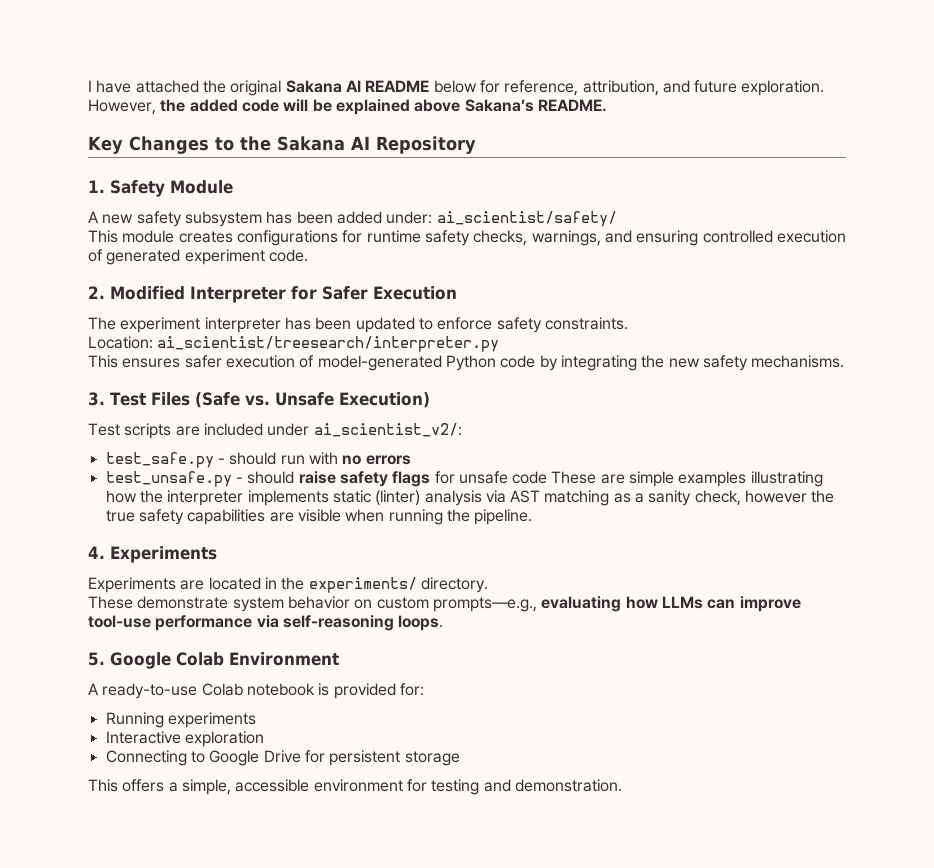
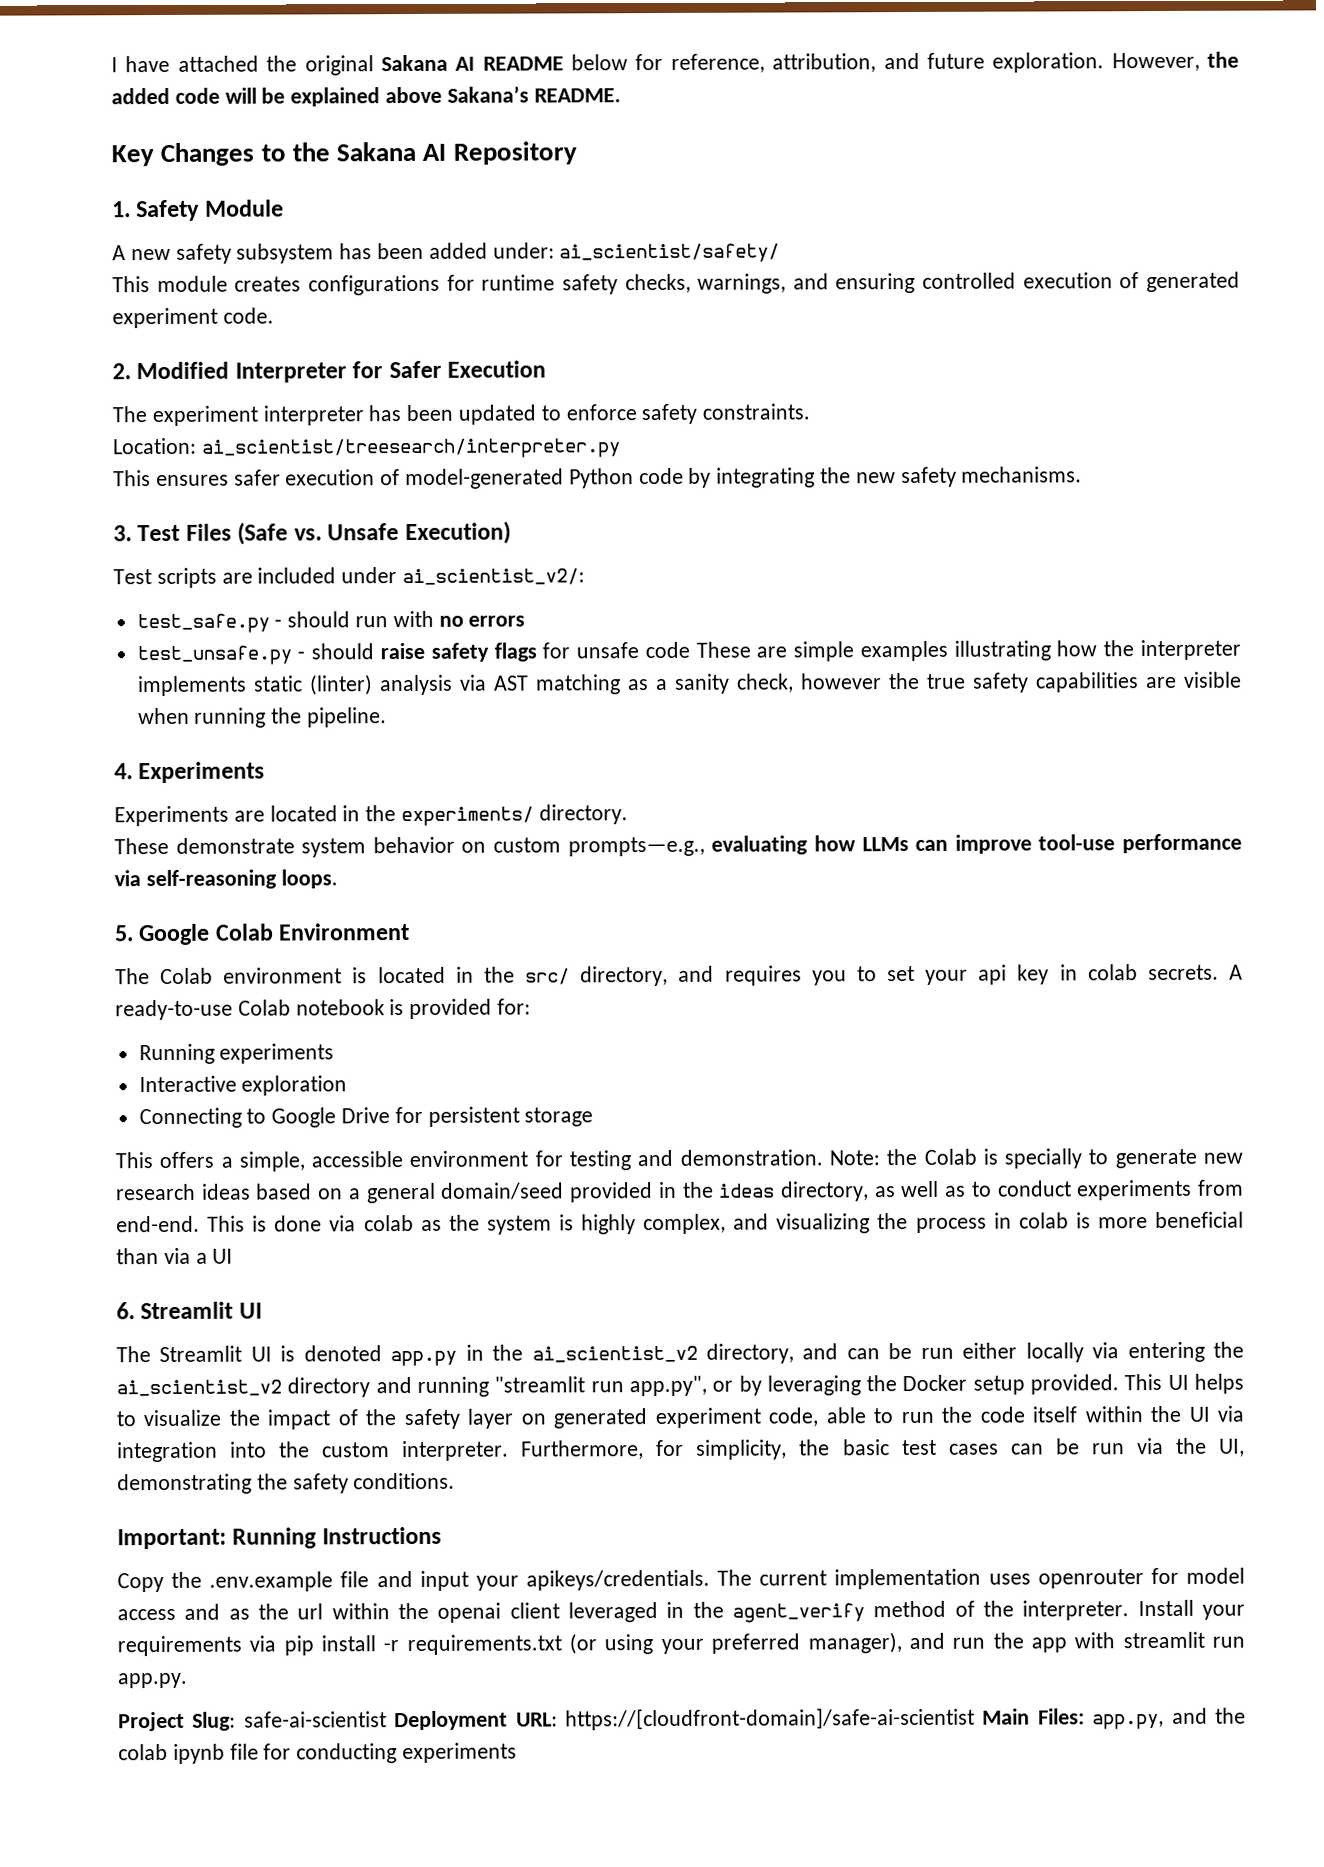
+ The Colab environment is located in the src/ directory, and requires you to set your api key in colab secrets.
+ Note: the Colab is specially to generate new research ideas based on a general domain/seed provided in the ideas directory, as well as to conduct experiments from end-end. This is done via colab as the system is highly complex, and visualizing the process in colab is more beneficial than via a UI
+ 6. Streamlit UI
+ The Streamlit UI is denoted app.py in the ai_scientist_v2 directory, and can be run either locally via entering the ai_scientist_v2 directory and running "streamlit run app.py", or by leveraging the Docker setup provided. This UI helps to visualize the impact of the safety layer on generated experiment code, able to run the code itself within the UI via integration into the custom interpreter. Furthermore, for simplicity, the basic test cases can be run via the UI, demonstrating the safety conditions.
+ Important: Running Instructions
+ Copy the .env.example file and input your apikeys/credentials. The current implementation uses openrouter for model access and as the url within the openai client leveraged in the agent_verify method of the interpreter. Install your requirements via pip install -r requirements.txt (or using your preferred manager), and run the app with streamlit run app.py.
+ Project Slug: safe-ai-scientist Deployment URL: https://[cloudfront-domain]/safe-ai-scientist Main Files: app.py, and the colab ipynb file for conducting experiments

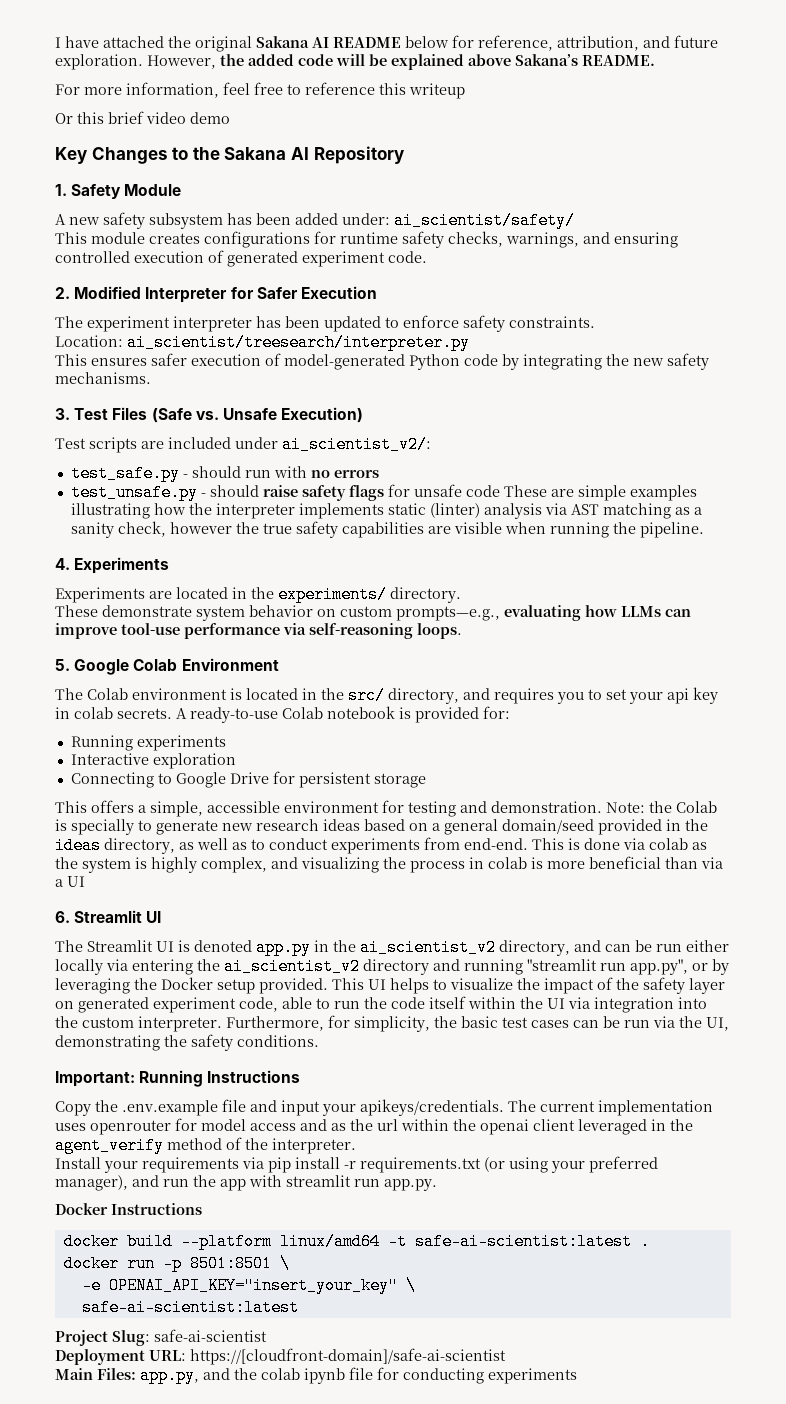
+ For more information, feel free to reference this writeup
+ Or this brief video demo
- The current implementation uses openrouter for model access and as the url within the openai client leveraged in the agent_verify method of the interpreter. Install your requirements via pip install -r requirements.txt (or using your preferred manager), and run the app with streamlit run app.py.
+ The current implementation uses openrouter for model access and as the url within the openai client leveraged in the agent_verify method of the interpreter.
+ Install your requirements via pip install -r requirements.txt (or using your preferred manager), and run the app with streamlit run app.py.
+ Docker Instructions
+ docker build --platform linux/amd64 -t safe-ai-scientist:latest .
+ docker run -p 8501:8501 \
+ -e OPENAI_API_KEY="insert_your_key" \
+ safe-ai-scientist:latest
- Project Slug: safe-ai-scientist Deployment URL: https://[cloudfront-domain]/safe-ai-scientist Main Files: app.py, and the colab ipynb file for conducting experiments
+ Project Slug: safe-ai-scientist
+ Deployment URL: https://[cloudfront-domain]/safe-ai-scientist
+ Main Files: app.py, and the colab ipynb file for conducting experiments

